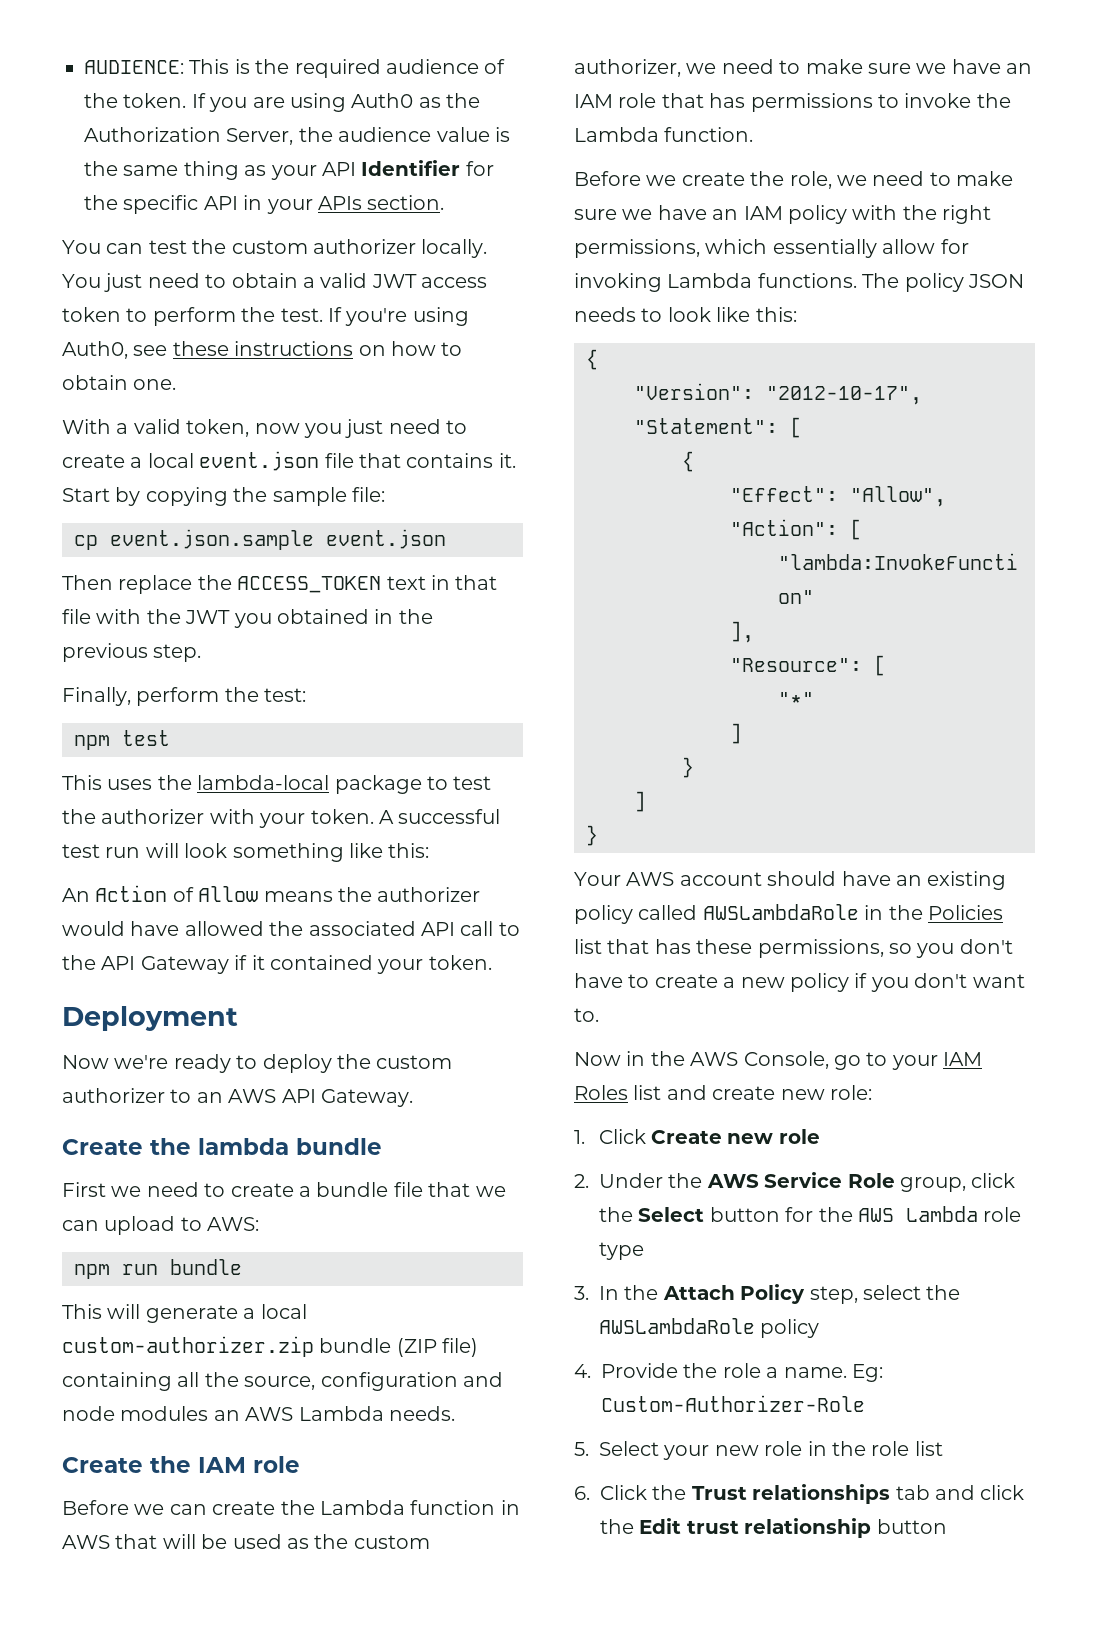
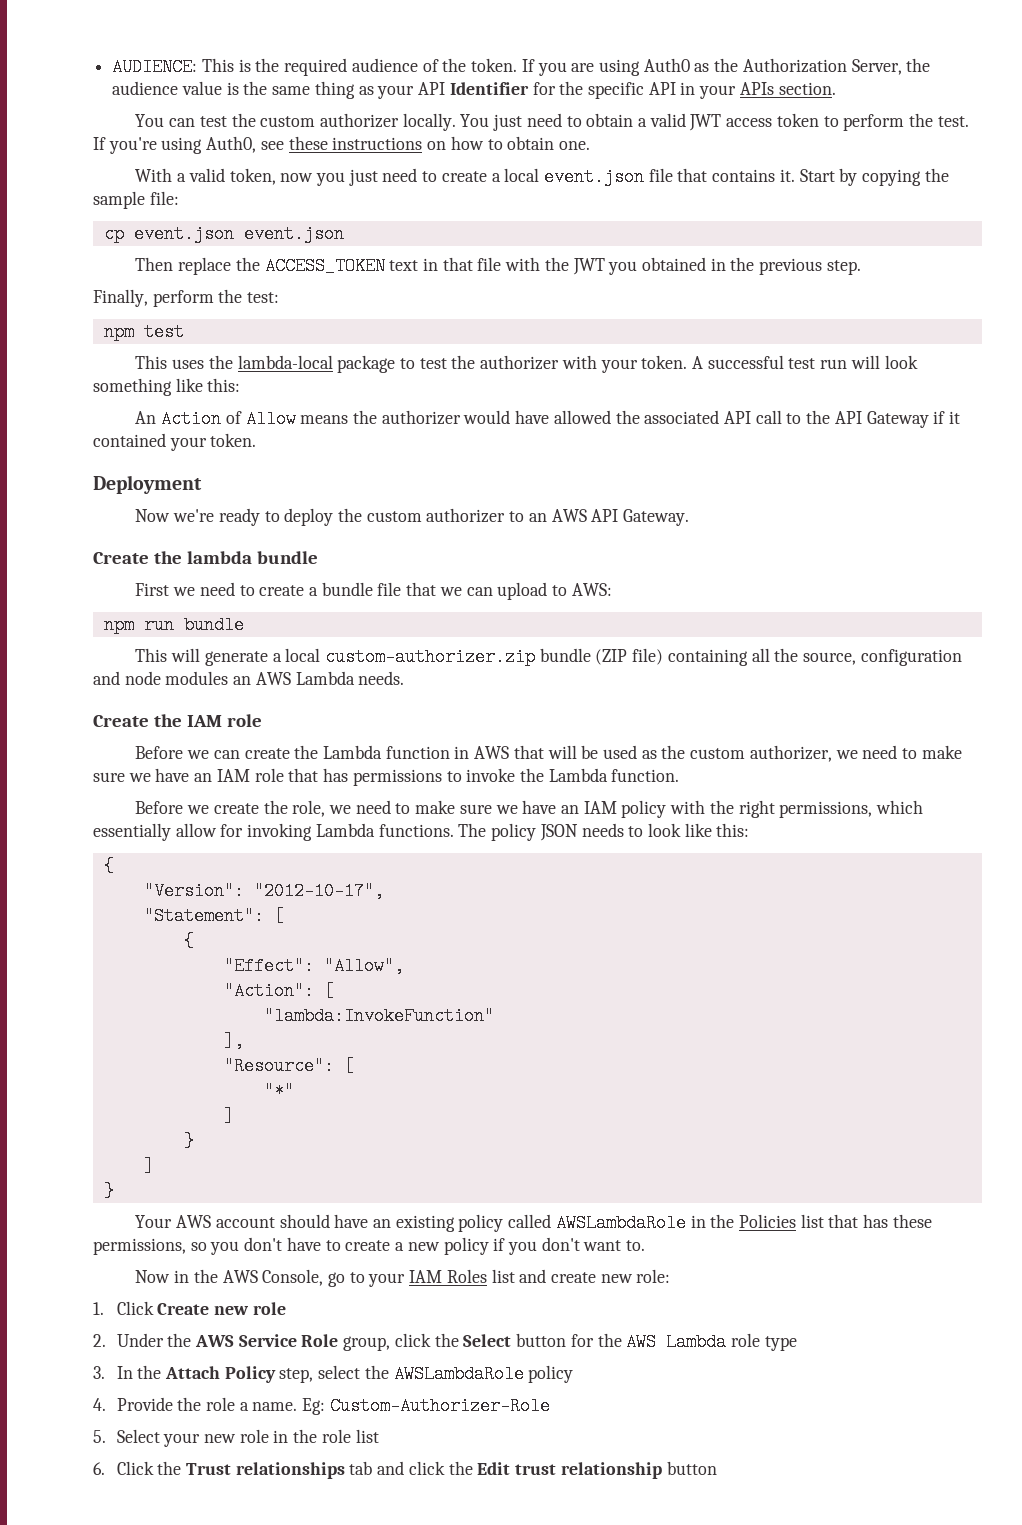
- cp event.json.sample event.json
+ cp event.json event.json

